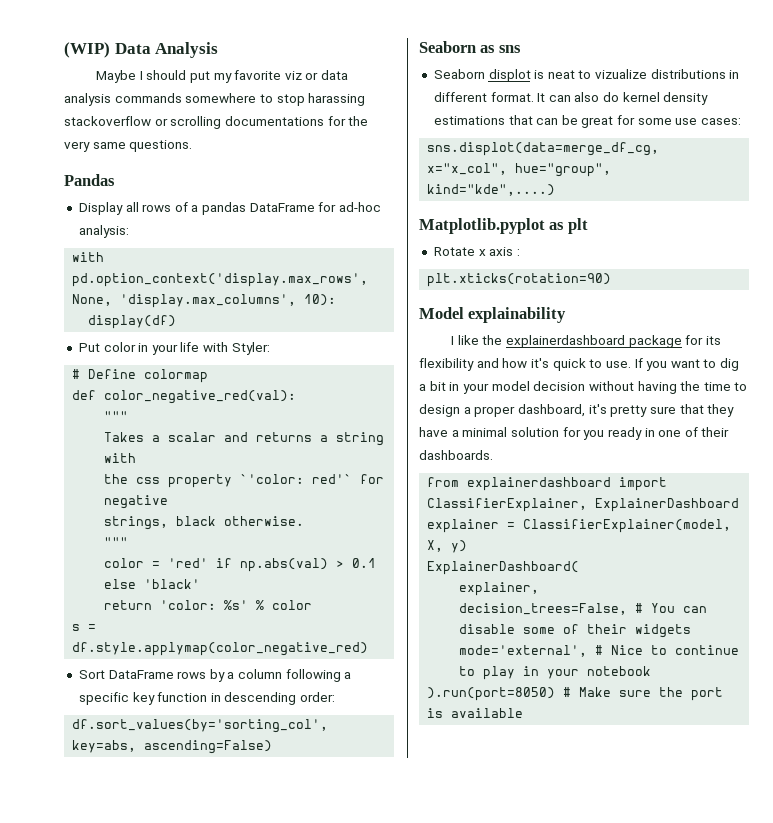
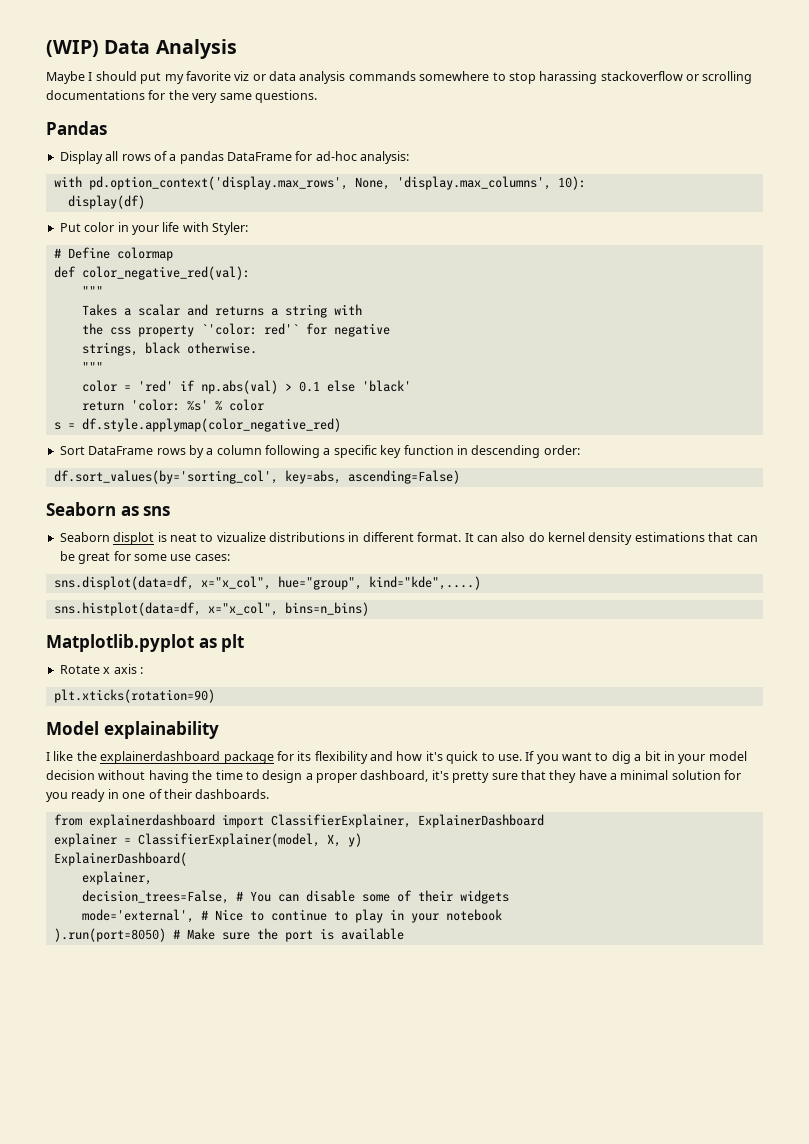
- sns.displot(data=merge_df_cg, x="x_col", hue="group", kind="kde",....)
+ sns.displot(data=df, x="x_col", hue="group", kind="kde",....)
+ sns.histplot(data=df, x="x_col", bins=n_bins)

